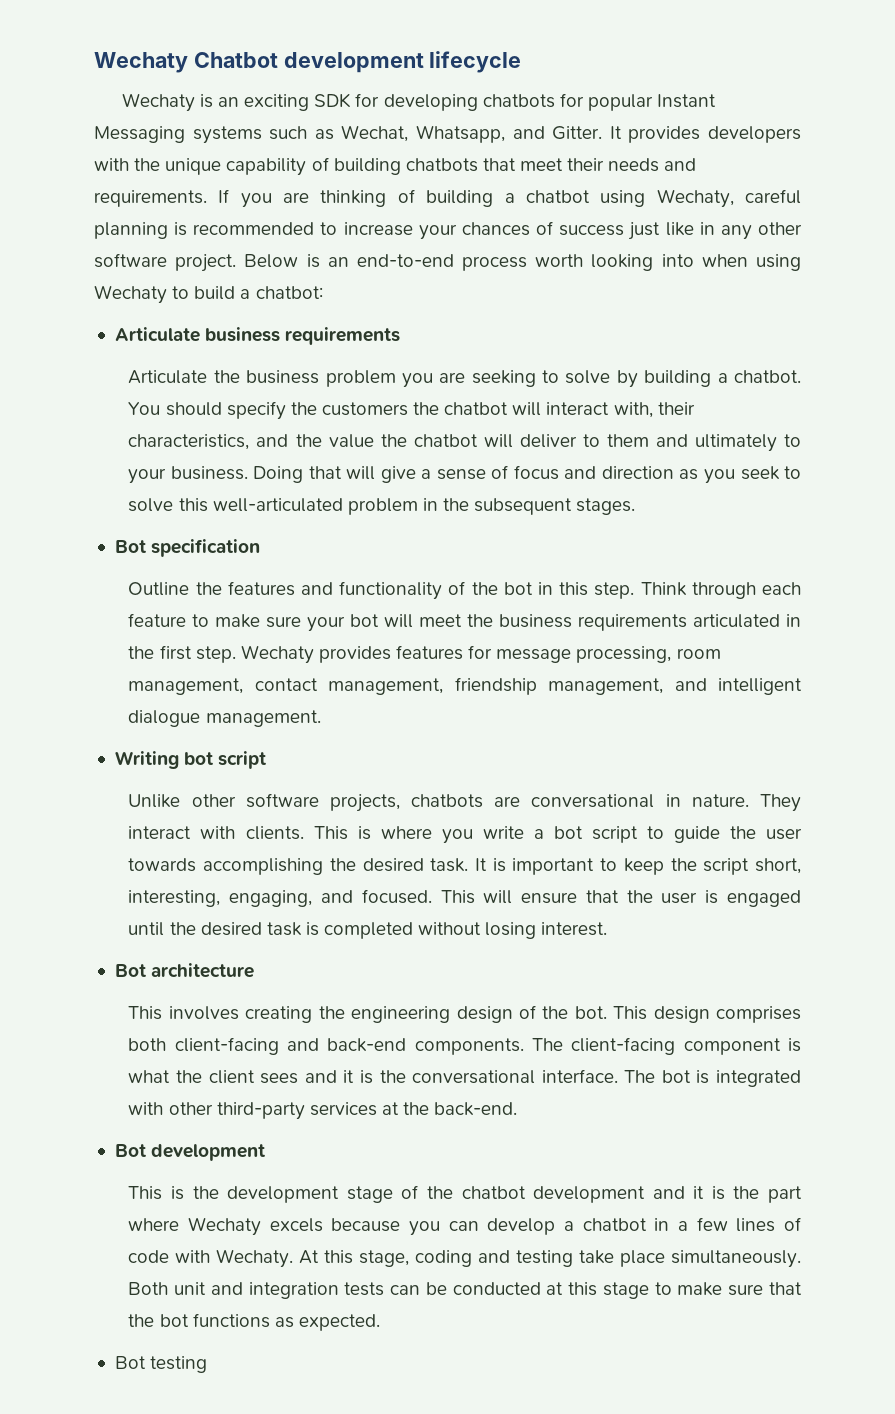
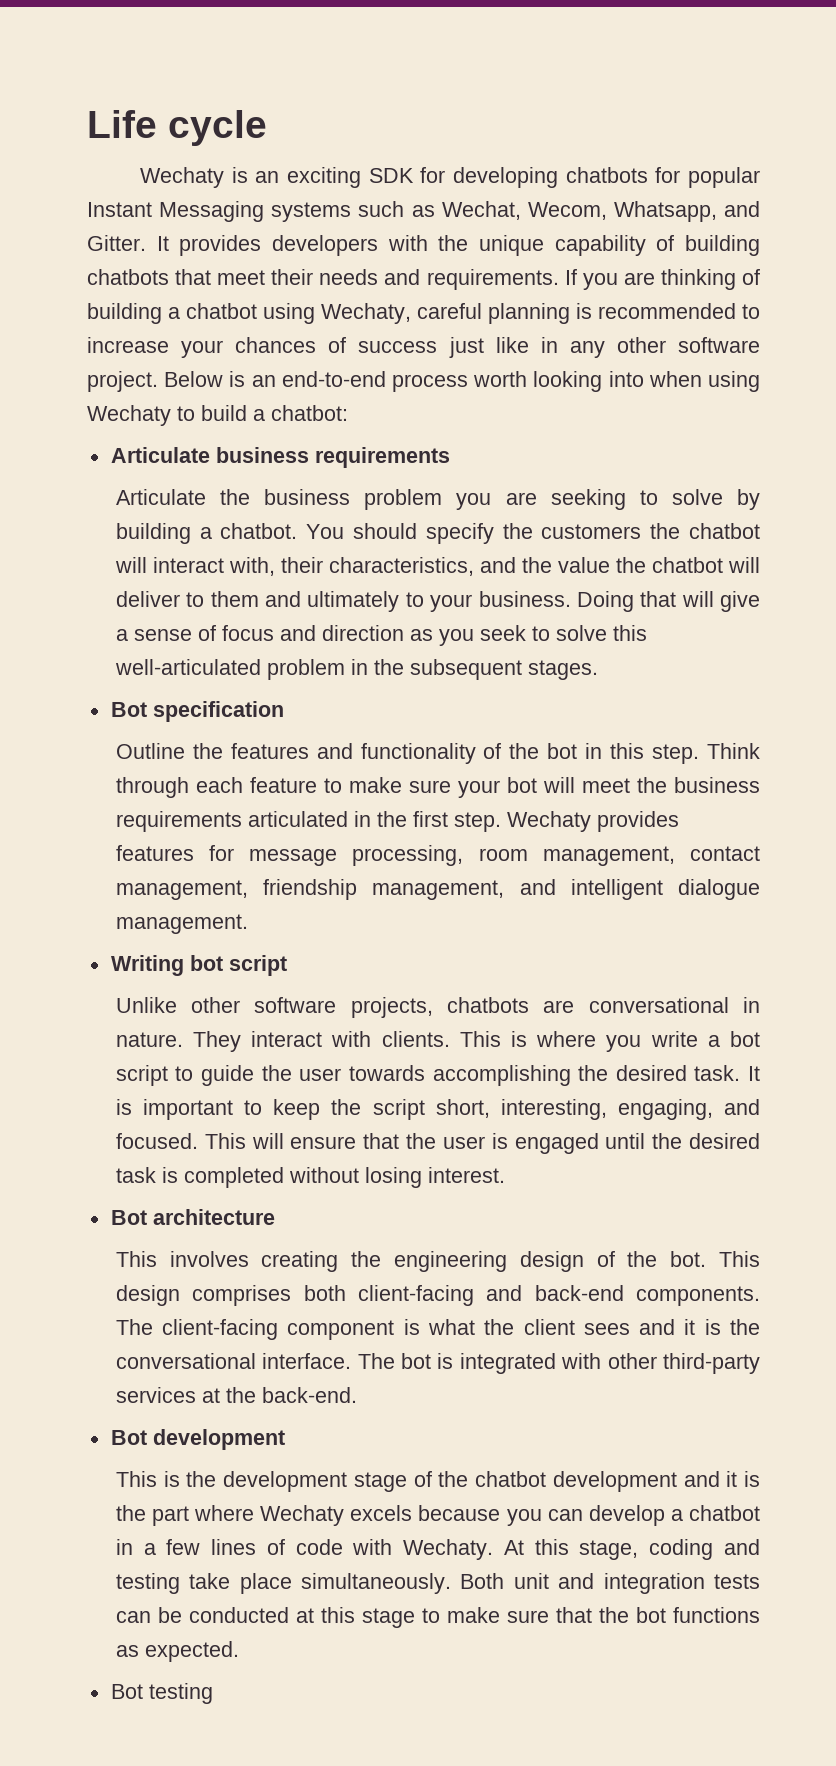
- Wechaty Chatbot development lifecycle
+ Life cycle
- Wechaty is an exciting SDK for developing chatbots for popular Instant Messaging systems such as Wechat, Whatsapp, and Gitter.
+ Wechaty is an exciting SDK for developing chatbots for popular Instant Messaging systems such as Wechat, Wecom, Whatsapp, and Gitter.

